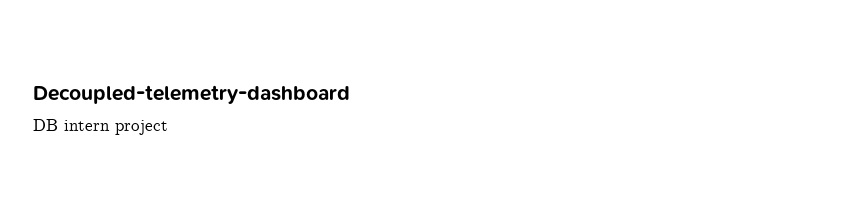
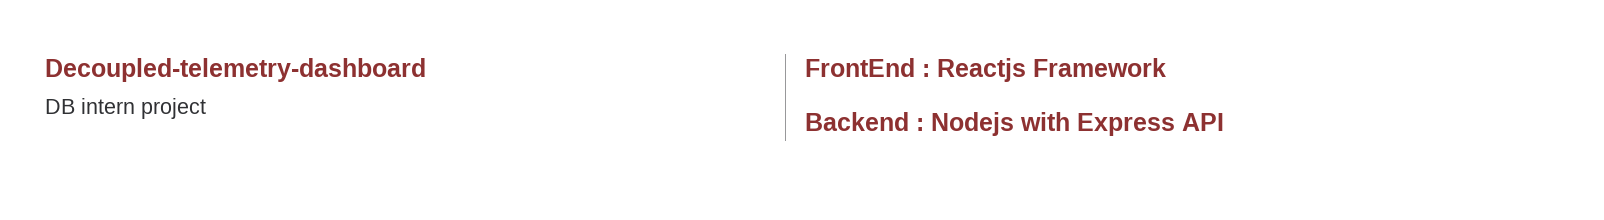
+ FrontEnd : Reactjs Framework
+ Backend : Nodejs with Express API

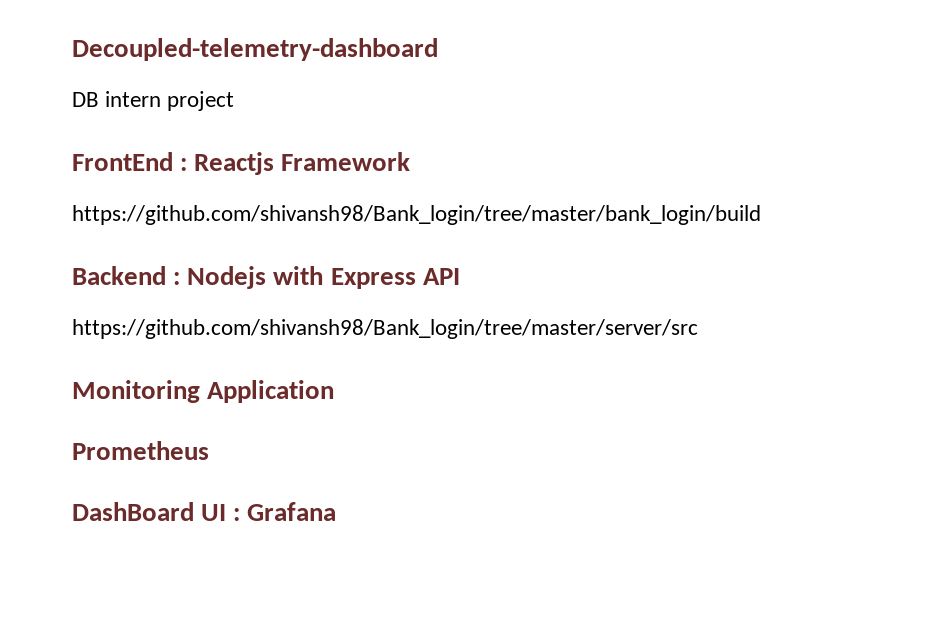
+ https://github.com/shivansh98/Bank_login/tree/master/bank_login/build
+ https://github.com/shivansh98/Bank_login/tree/master/server/src
+ Monitoring Application
+ Prometheus
+ DashBoard UI : Grafana

